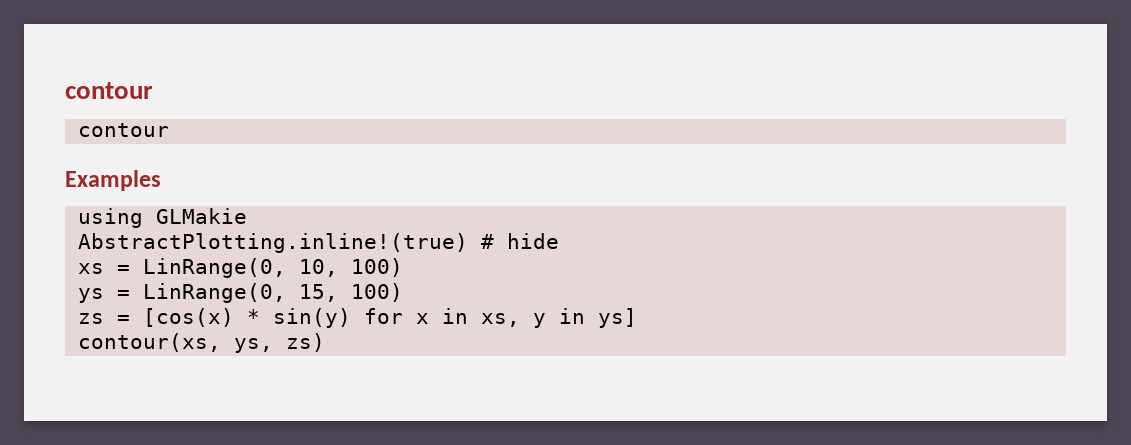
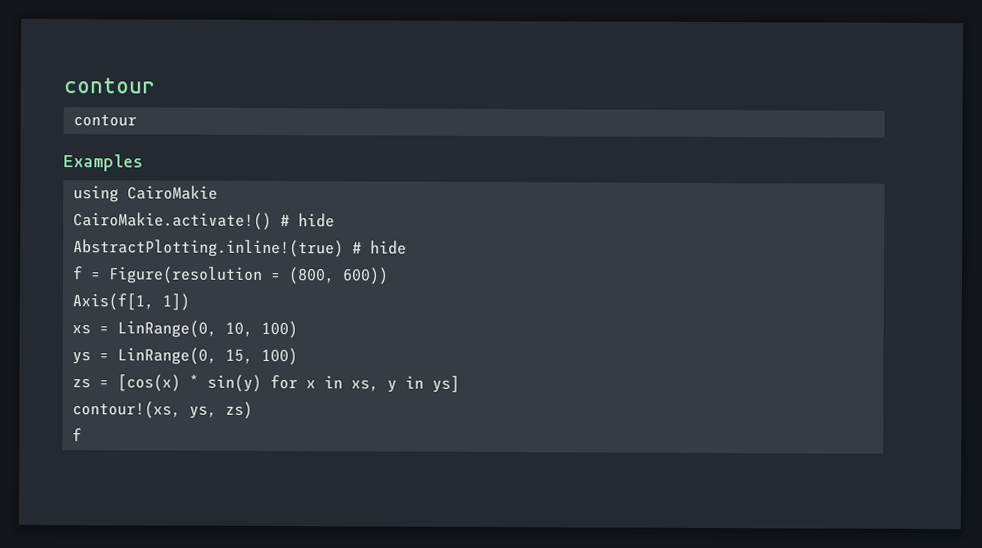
- using GLMakie
+ using CairoMakie
+ CairoMakie.activate!() # hide
+ f = Figure(resolution = (800, 600))
+ Axis(f[1, 1])
- contour(xs, ys, zs)
+ contour!(xs, ys, zs)
+ f

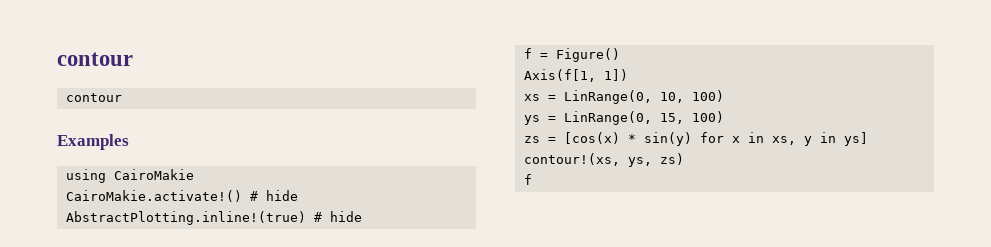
- f = Figure(resolution = (800, 600))
+ f = Figure()

